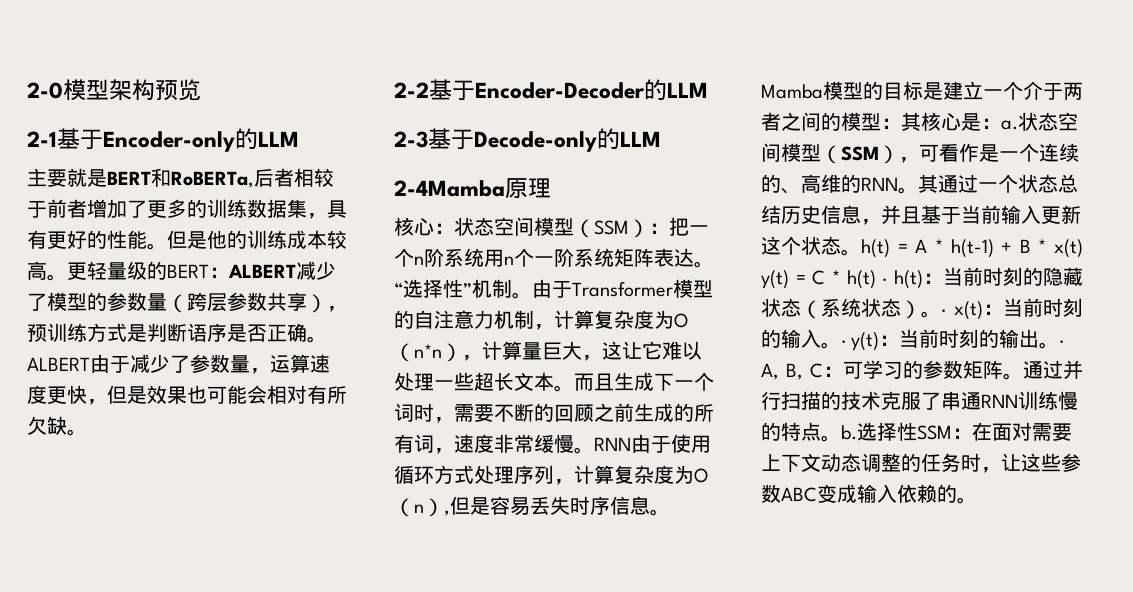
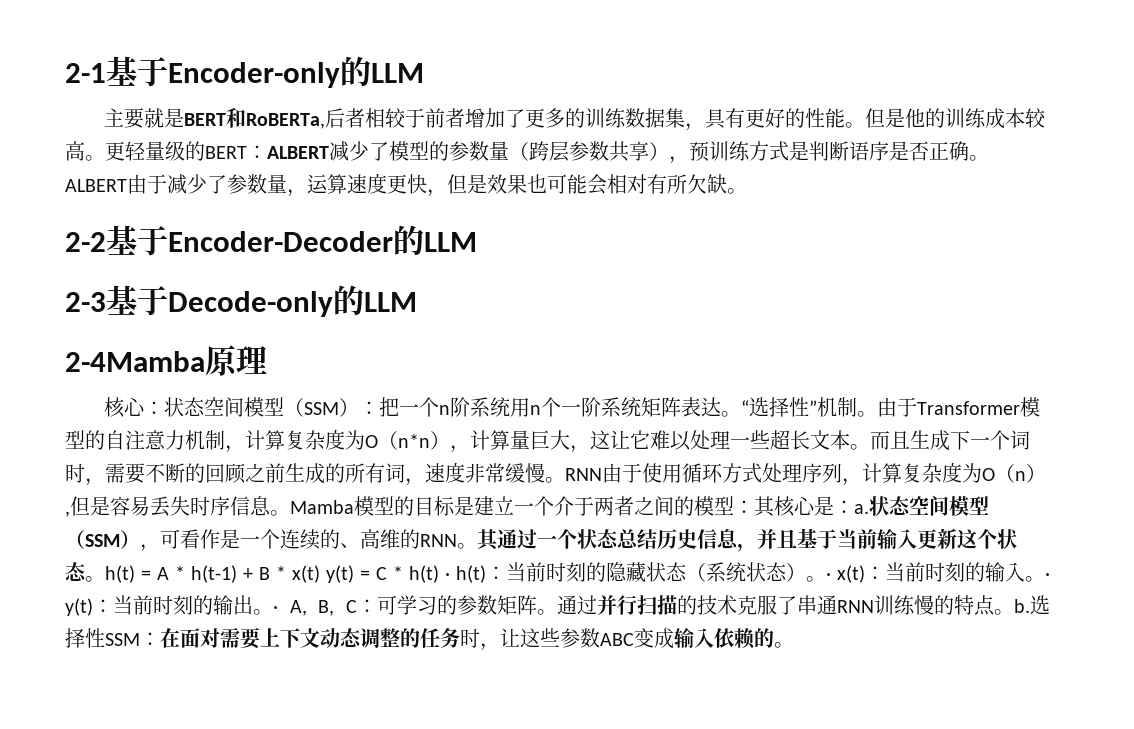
- 2-0模型架构预览

